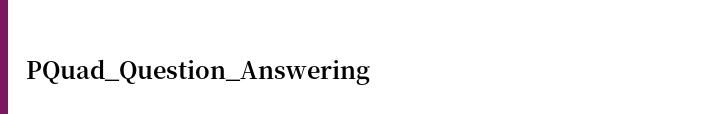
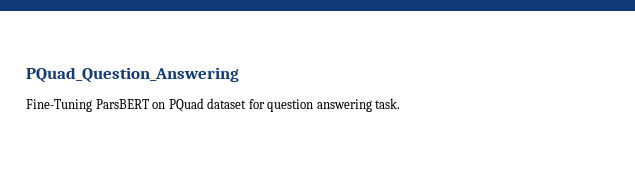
+ Fine-Tuning ParsBERT on PQuad dataset for question answering task.

